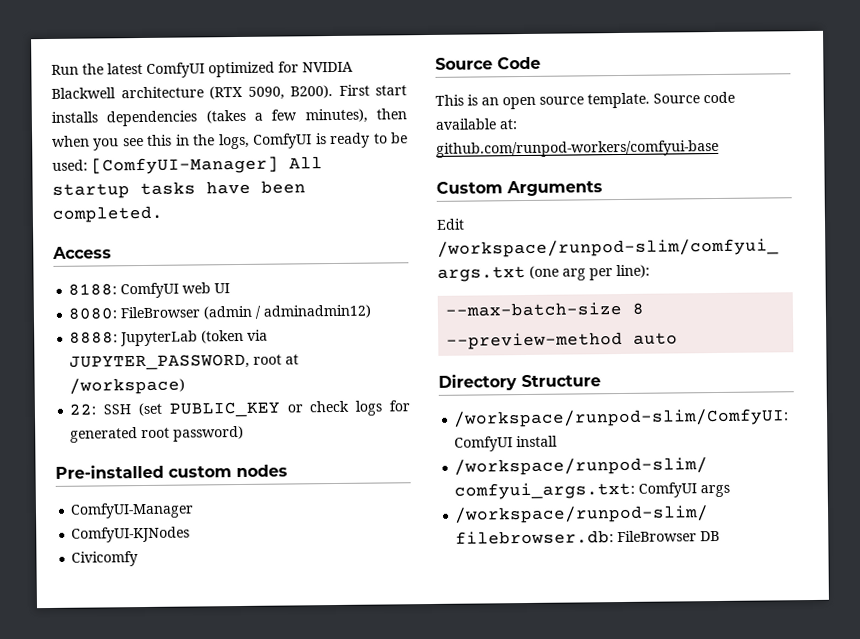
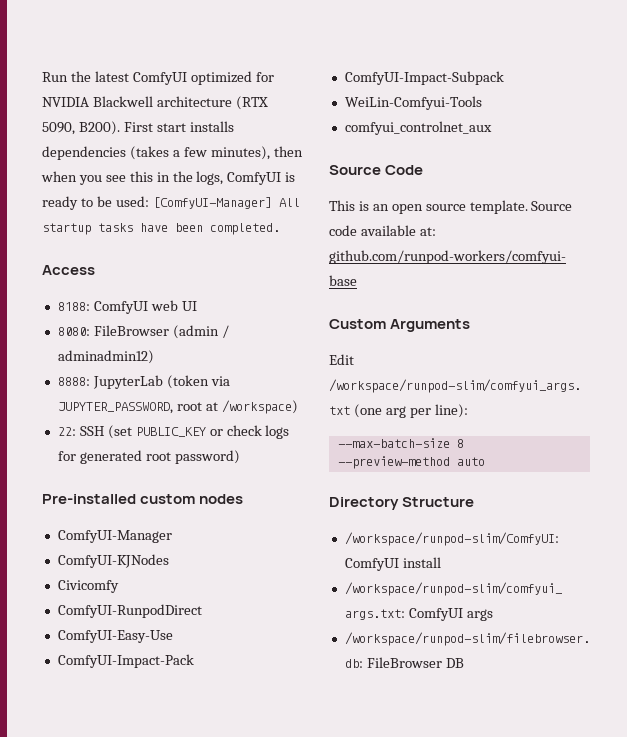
+ ComfyUI-RunpodDirect
+ ComfyUI-Easy-Use
+ ComfyUI-Impact-Pack
+ ComfyUI-Impact-Subpack
+ WeiLin-Comfyui-Tools
+ comfyui_controlnet_aux

